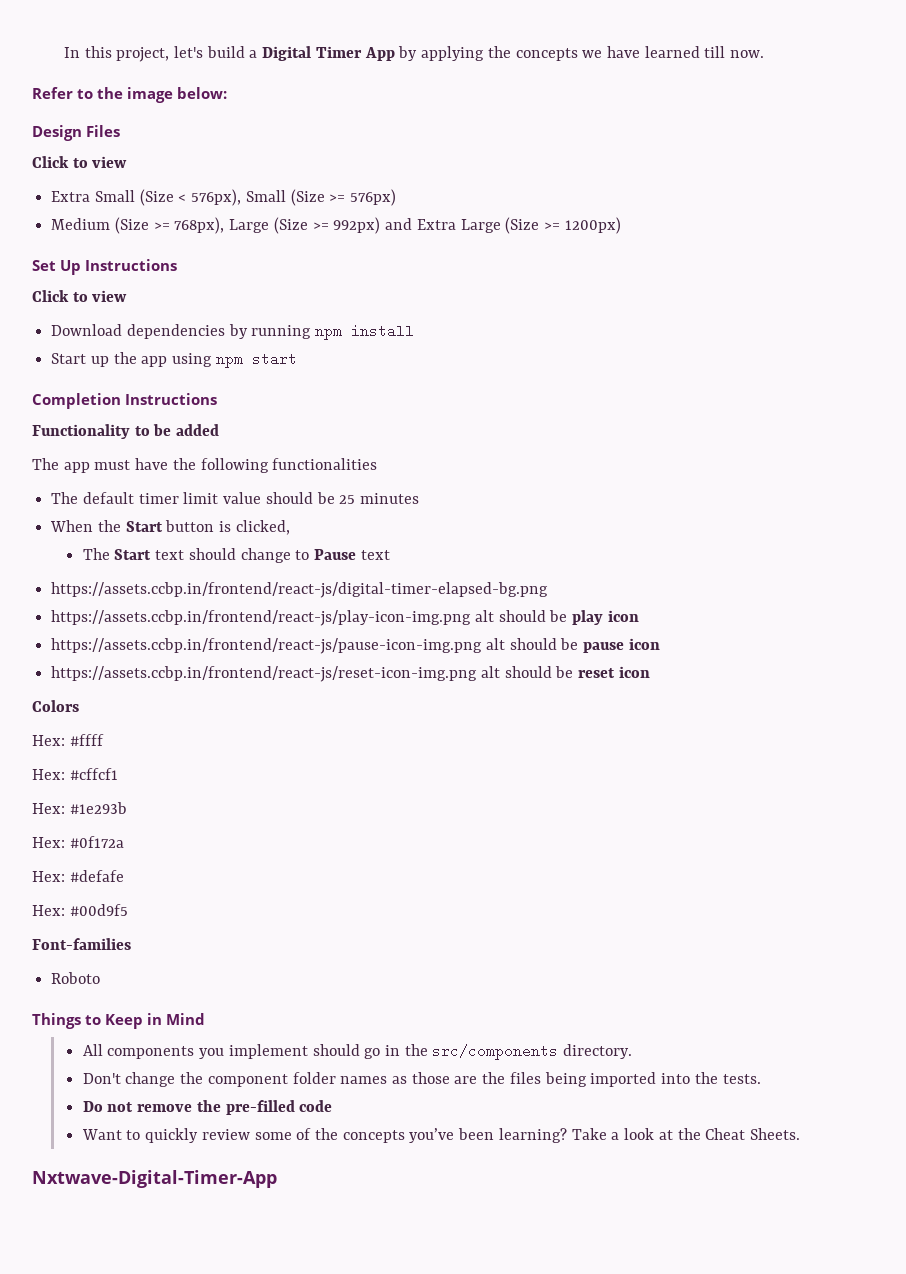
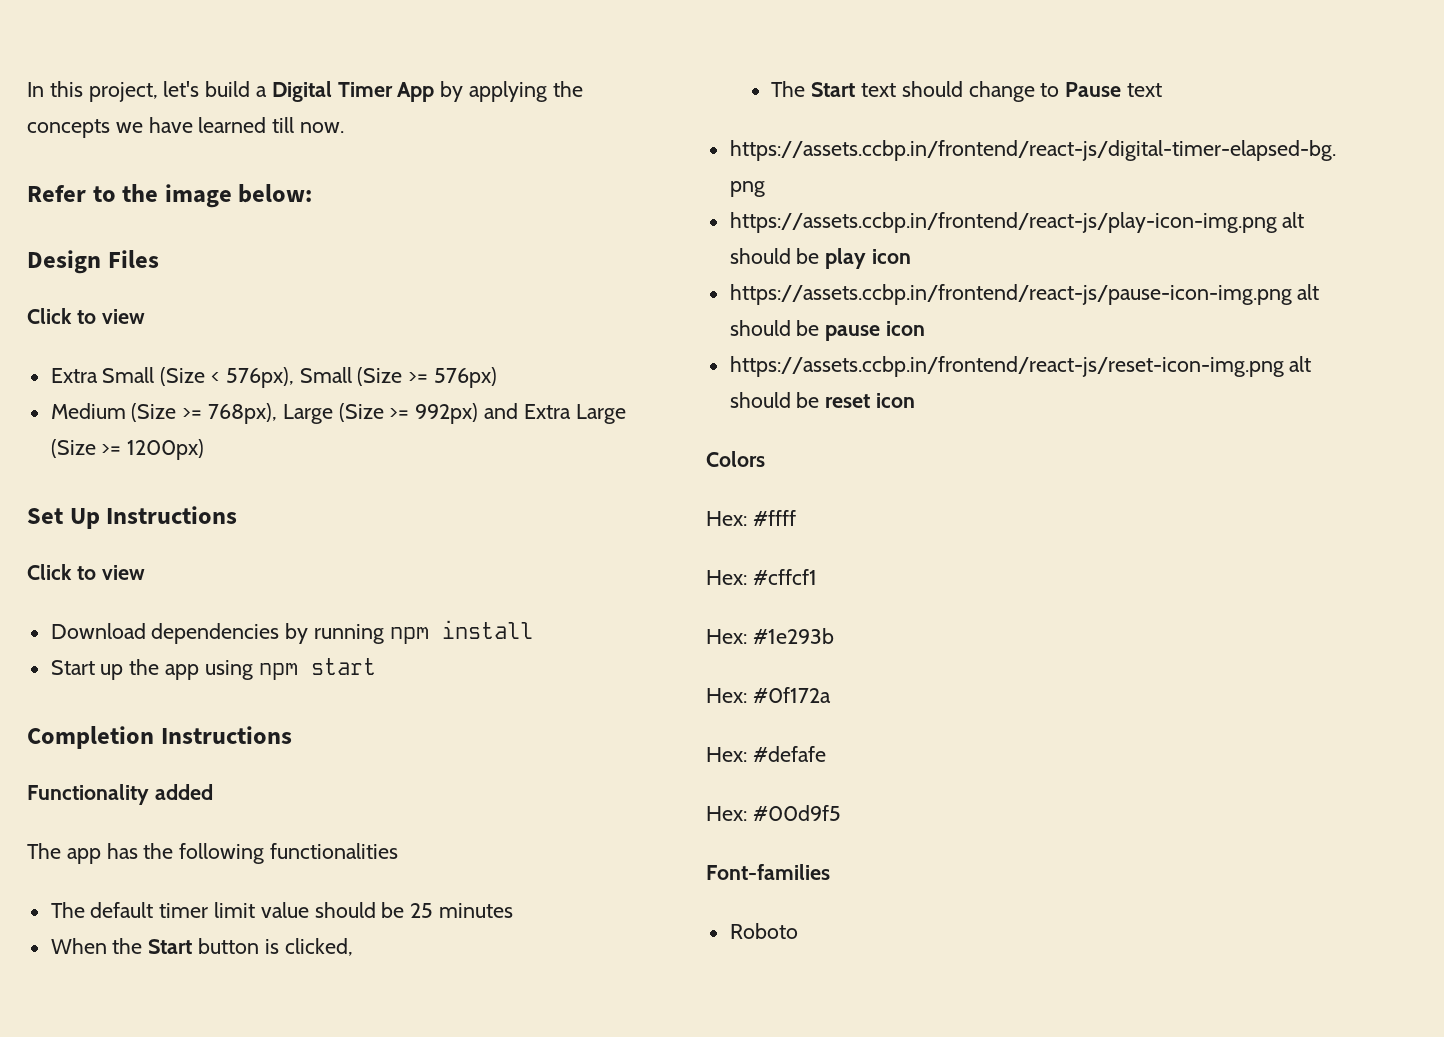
- Functionality to be added
+ Functionality added
- The app must have the following functionalities
+ The app has the following functionalities
- Things to Keep in Mind
- All components you implement should go in the src/components directory.
- Don't change the component folder names as those are the files being imported into the tests.
- Do not remove the pre-filled code
- Want to quickly review some of the concepts you’ve been learning? Take a look at the Cheat Sheets.
- Nxtwave-Digital-Timer-App

